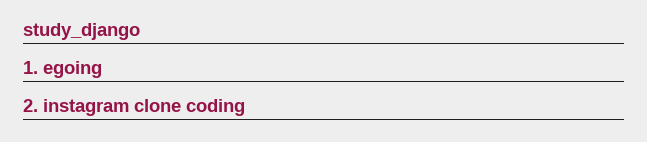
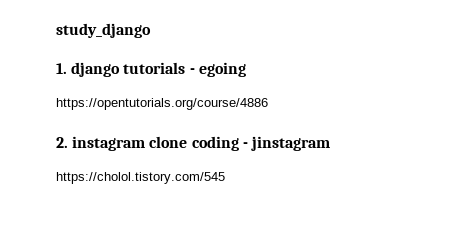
- 1. egoing
+ 1. django tutorials - egoing
+ https://opentutorials.org/course/4886
- 2. instagram clone coding
+ 2. instagram clone coding - jinstagram
+ https://cholol.tistory.com/545

